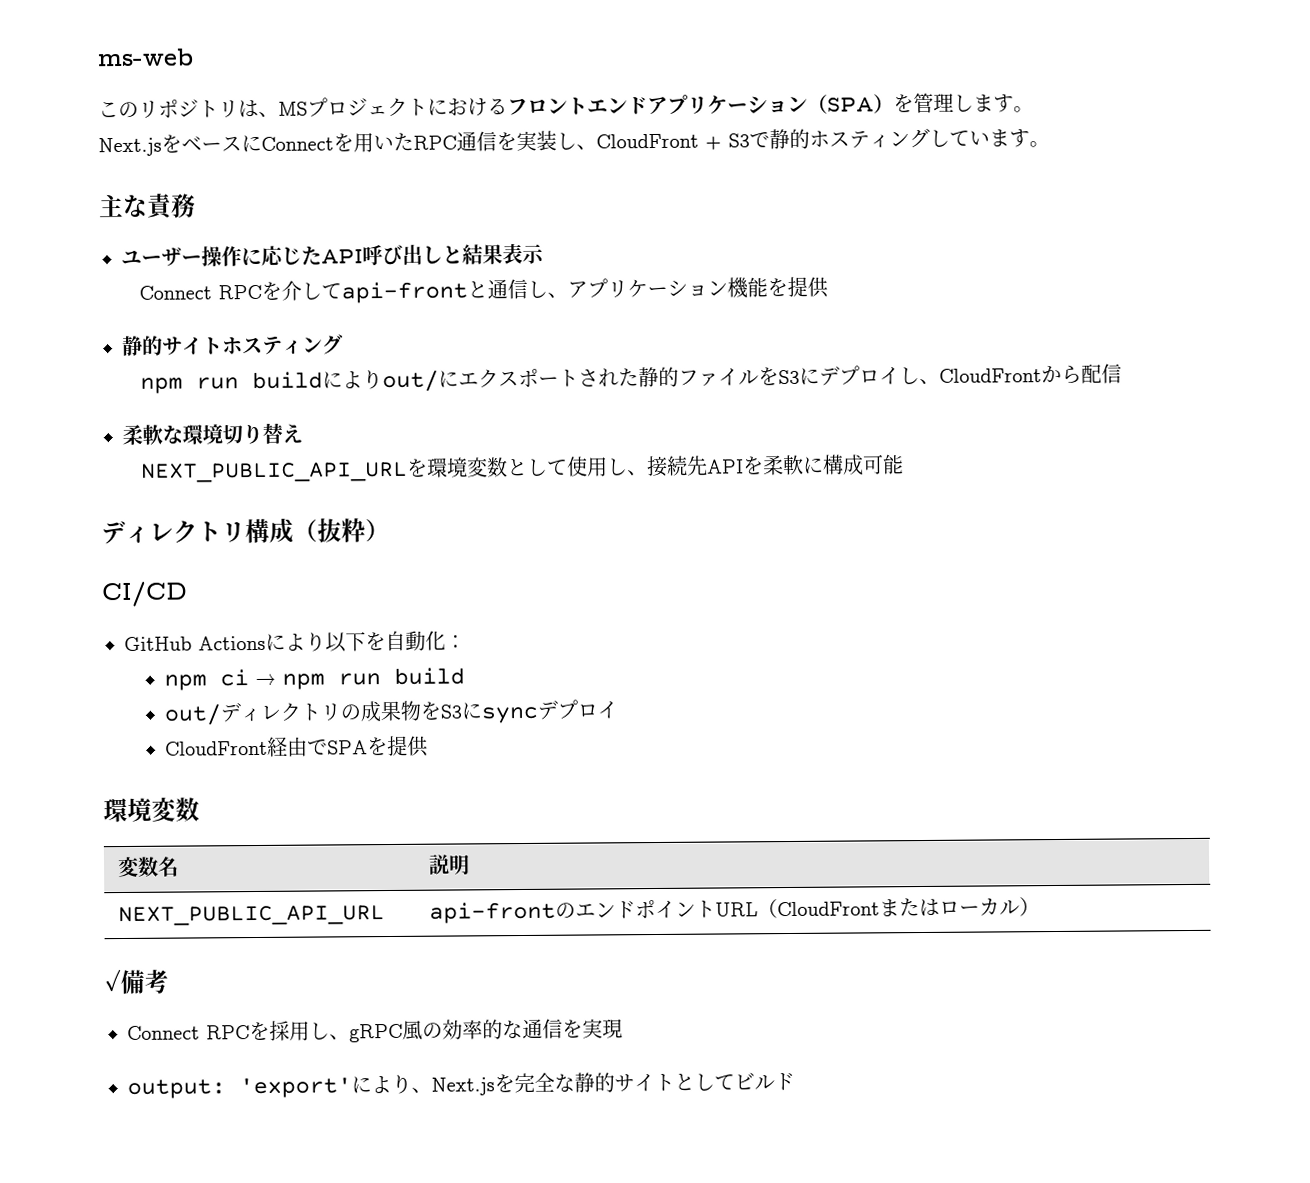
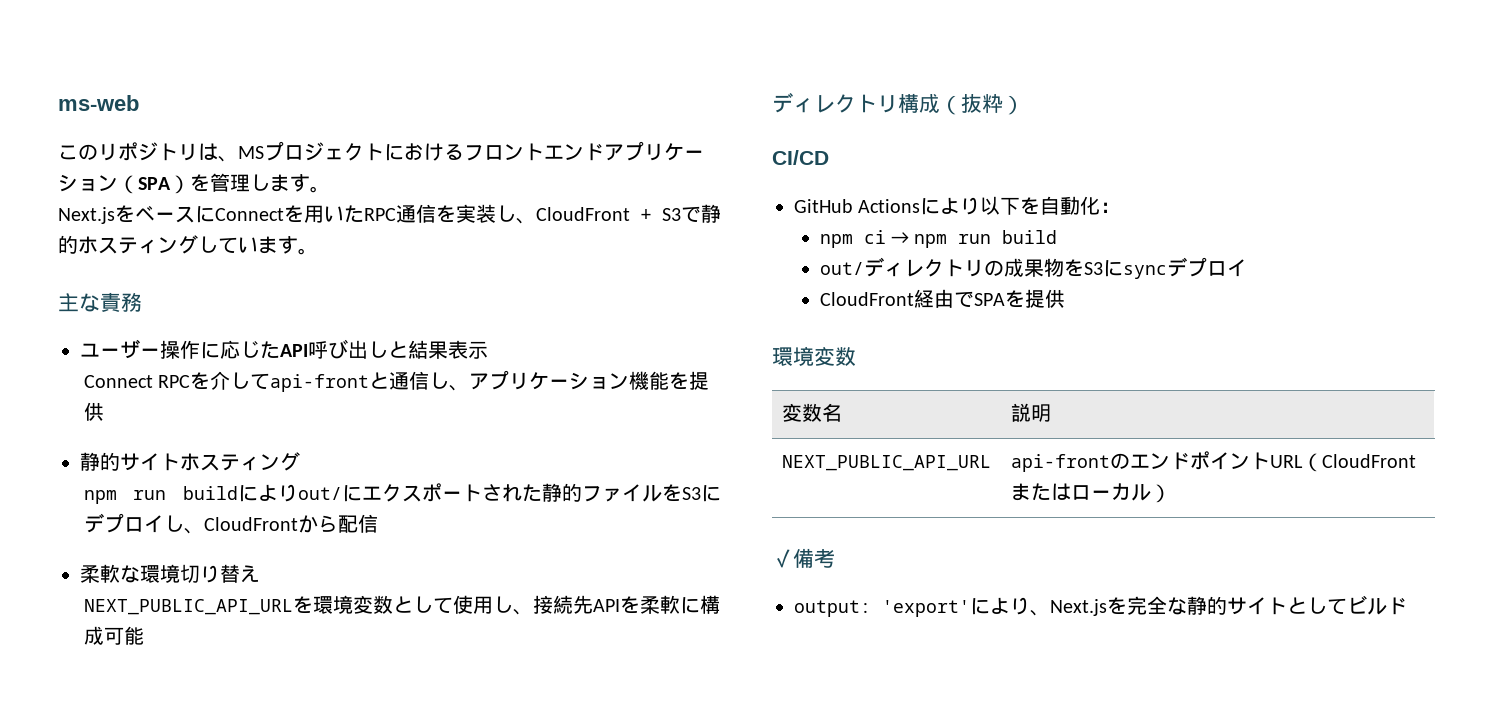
- Connect RPCを採用し、gRPC風の効率的な通信を実現

